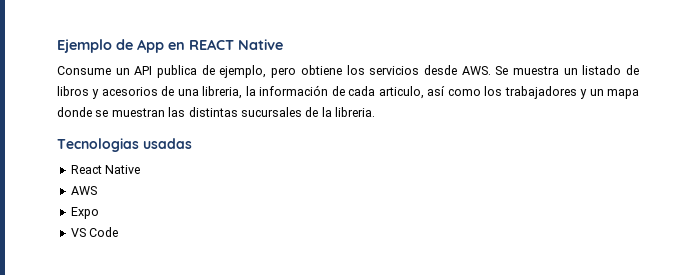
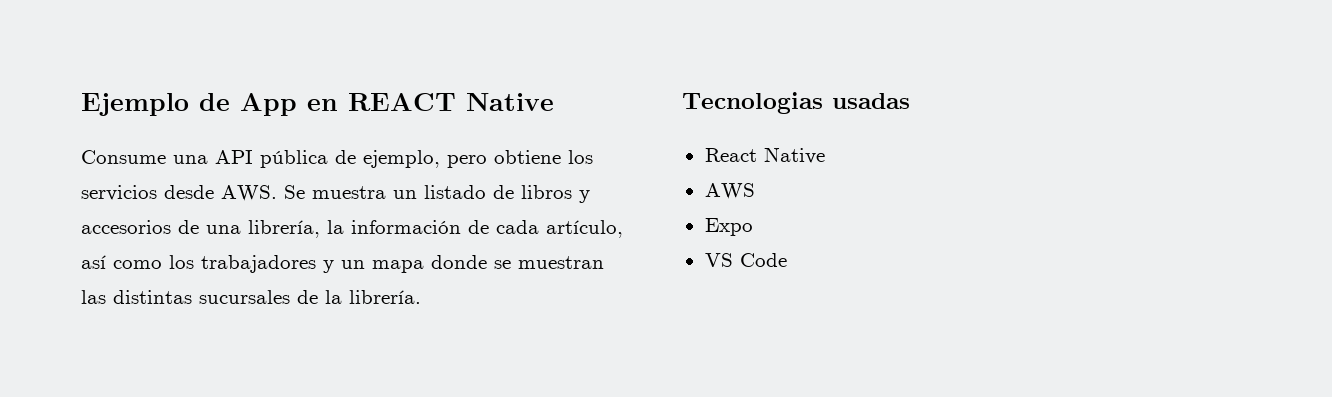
- Consume un API publica de ejemplo, pero obtiene los servicios desde AWS. Se muestra un listado de libros y acesorios de una libreria, la información de cada articulo, así como los trabajadores y un mapa donde se muestran las distintas sucursales de la libreria.
+ Consume una API pública de ejemplo, pero obtiene los servicios desde AWS. Se muestra un listado de libros y accesorios de una librería, la información de cada artículo, así como los trabajadores y un mapa donde se muestran las distintas sucursales de la librería.

